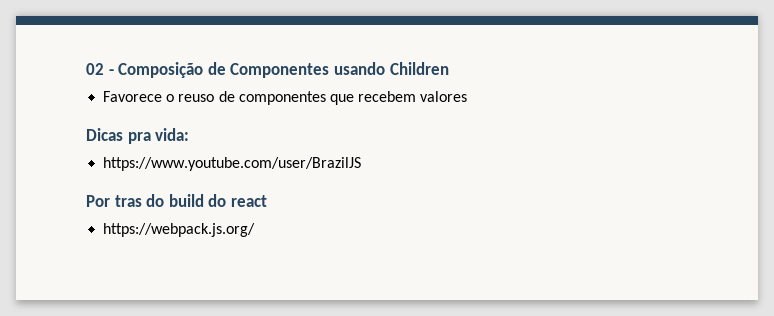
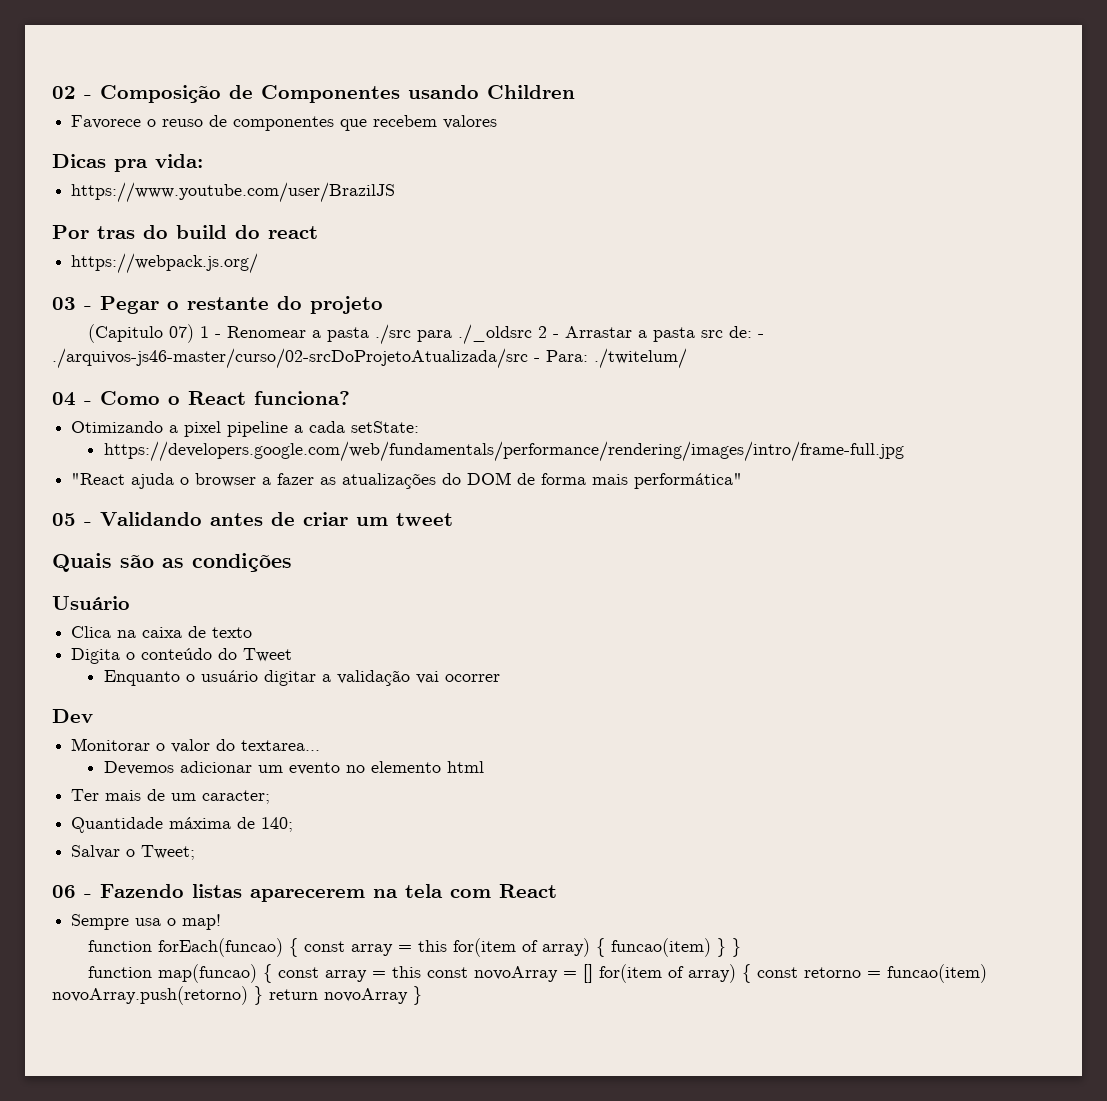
+ 03 - Pegar o restante do projeto
+ (Capitulo 07) 1 - Renomear a pasta ./src para ./_oldsrc 2 - Arrastar a pasta src de: - ./arquivos-js46-master/curso/02-srcDoProjetoAtualizada/src - Para: ./twitelum/
+ 04 - Como o React funciona?
+ Otimizando a pixel pipeline a cada setState:
+ https://developers.google.com/web/fundamentals/performance/rendering/images/intro/frame-full.jpg
+ "React ajuda o browser a fazer as atualizações do DOM de forma mais performática"
+ 05 - Validando antes de criar um tweet
+ Quais são as condições
+ Usuário
+ Clica na caixa de texto
+ Digita o conteúdo do Tweet
+ Enquanto o usuário digitar a validação vai ocorrer
+ Dev
+ Monitorar o valor do textarea...
+ Devemos adicionar um evento no elemento html
+ Ter mais de um caracter;
+ Quantidade máxima de 140;
+ Salvar o Tweet;
+ 06 - Fazendo listas aparecerem na tela com React
+ Sempre usa o map!
+ function forEach(funcao) { const array = this for(item of array) { funcao(item) } }
+ function map(funcao) { const array = this const novoArray = [] for(item of array) { const retorno = funcao(item) novoArray.push(retorno) } return novoArray }

